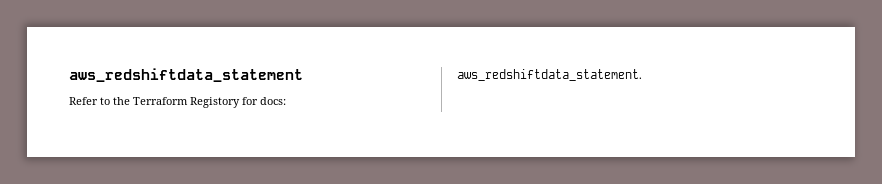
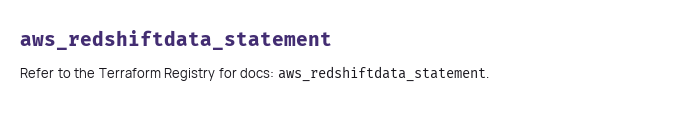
- Refer to the Terraform Registory for docs: aws_redshiftdata_statement.
+ Refer to the Terraform Registry for docs: aws_redshiftdata_statement.

